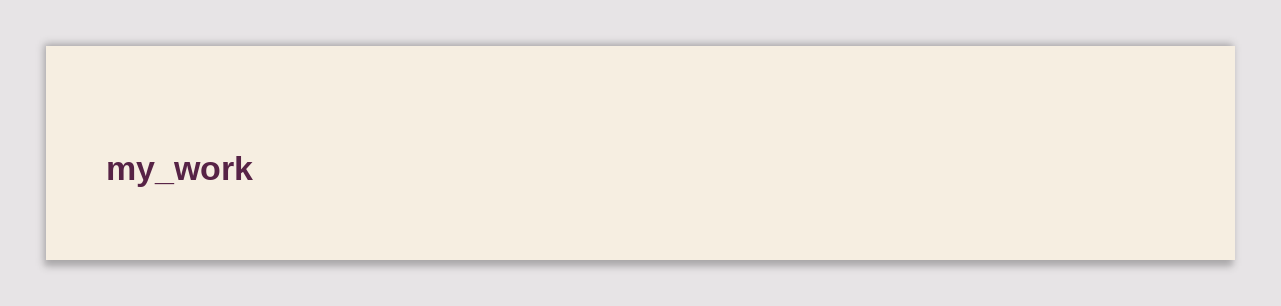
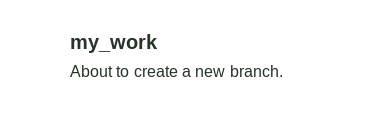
+ About to create a new branch.

